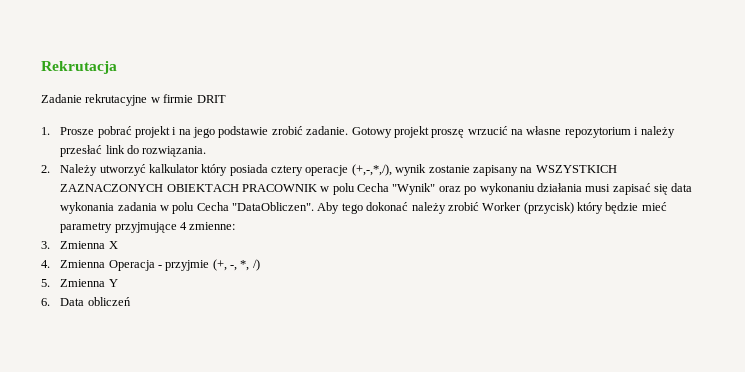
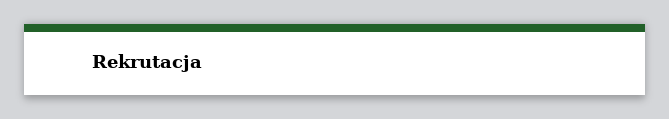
- Zadanie rekrutacyjne w firmie DRIT
- 1. Prosze pobrać projekt i na jego podstawie zrobić zadanie. Gotowy projekt proszę wrzucić na własne repozytorium i należy przesłać link do rozwiązania.
- 2. Należy utworzyć kalkulator który posiada cztery operacje (+,-,*,/), wynik zostanie zapisany na WSZYSTKICH ZAZNACZONYCH OBIEKTACH PRACOWNIK w polu Cecha "Wynik" oraz po wykonaniu działania musi zapisać się data wykonania zadania w polu Cecha "DataObliczen". Aby tego dokonać należy zrobić Worker (przycisk) który będzie mieć parametry przyjmujące 4 zmienne:
- 3. Zmienna X
- 4. Zmienna Operacja - przyjmie (+, -, *, /)
- 5. Zmienna Y
- 6. Data obliczeń

